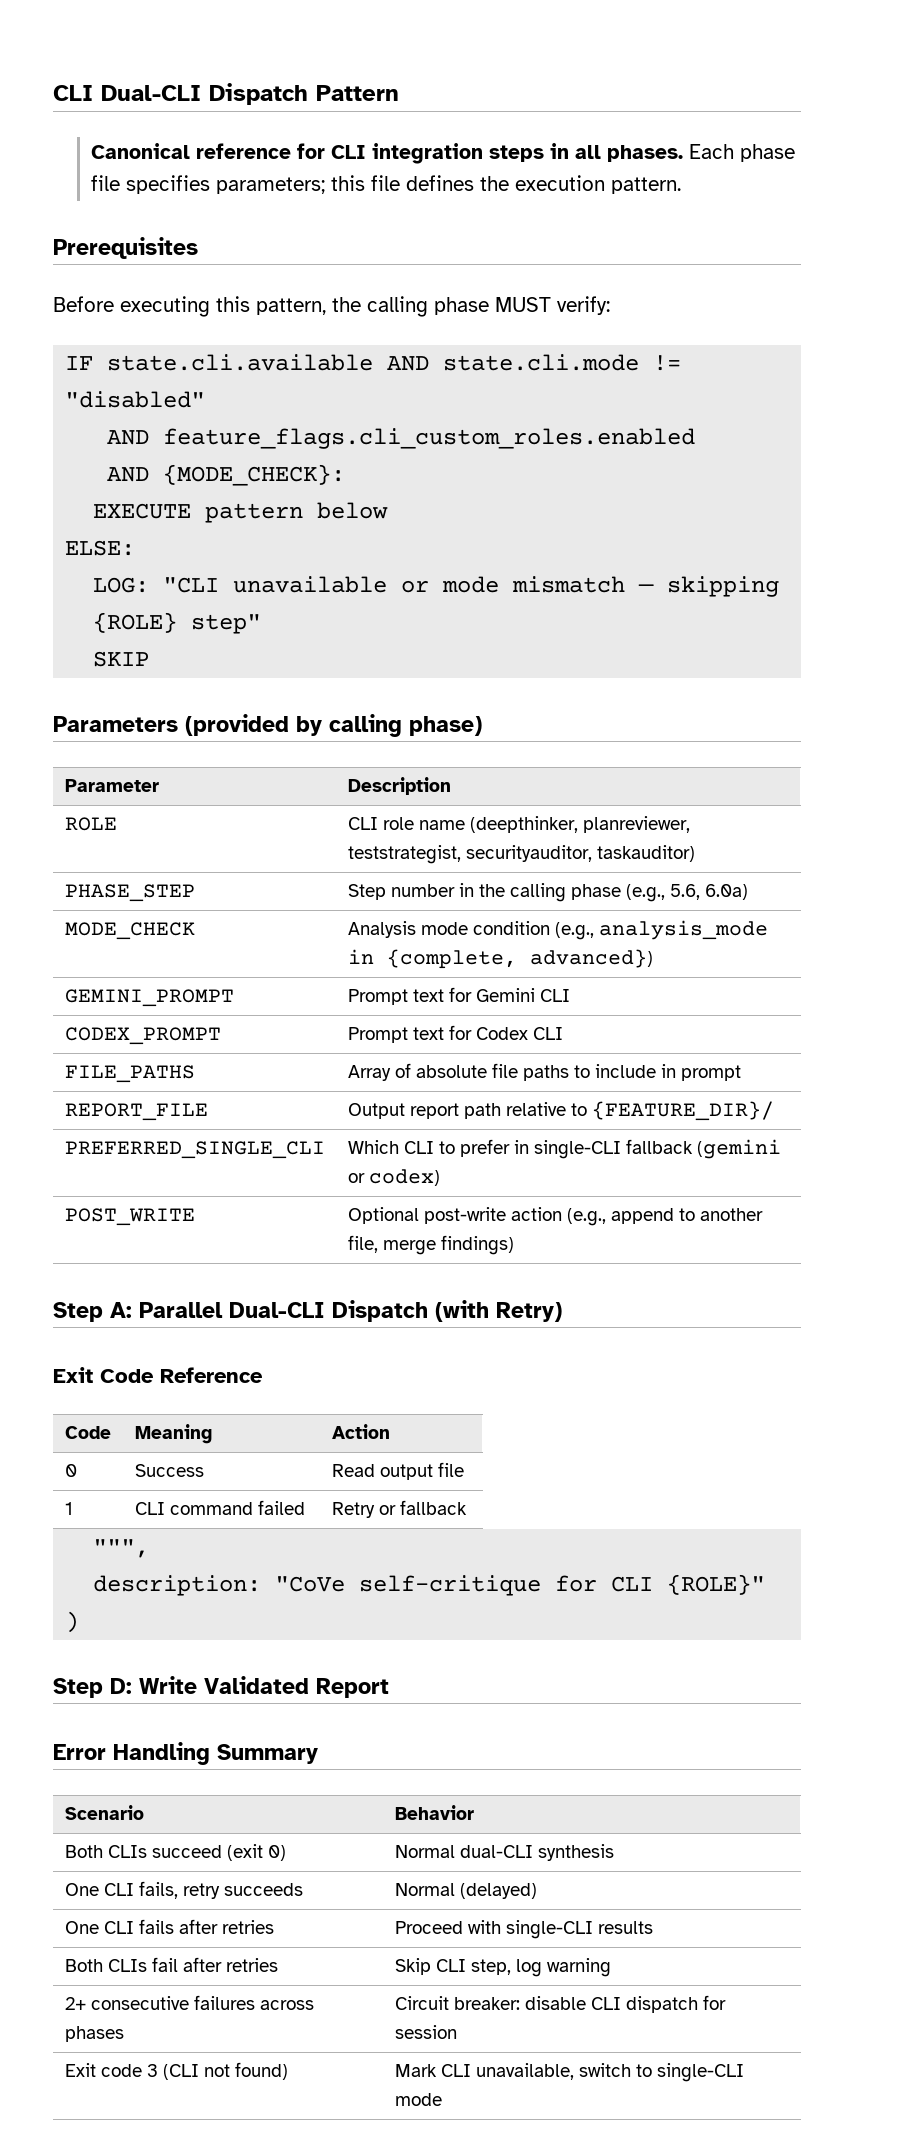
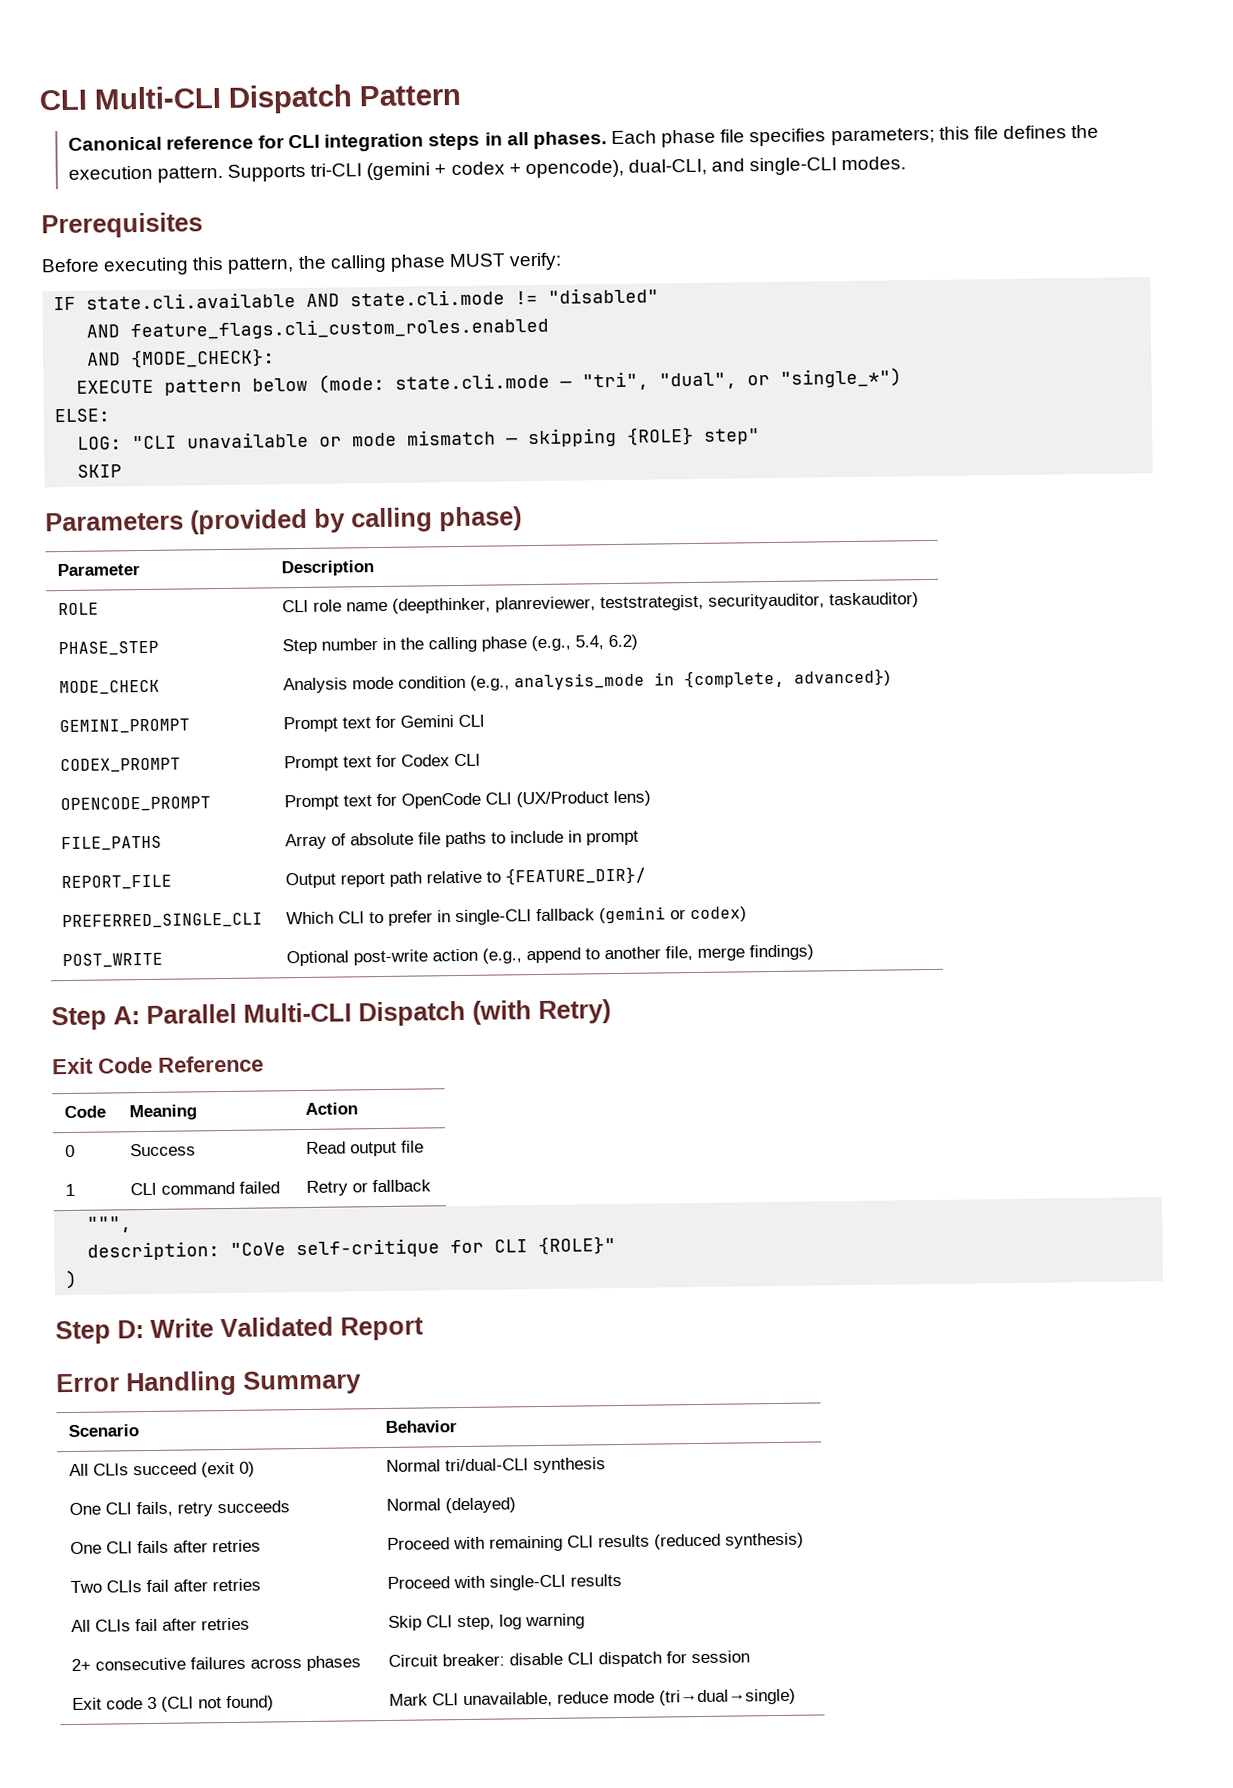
- CLI Dual-CLI Dispatch Pattern
+ CLI Multi-CLI Dispatch Pattern
+ Supports tri-CLI (gemini + codex + opencode), dual-CLI, and single-CLI modes.
- EXECUTE pattern below
+ EXECUTE pattern below (mode: state.cli.mode — "tri", "dual", or "single_*")
- PHASE_STEP | Step number in the calling phase (e.g., 5.6, 6.0a)
+ PHASE_STEP | Step number in the calling phase (e.g., 5.4, 6.2)
+ OPENCODE_PROMPT | Prompt text for OpenCode CLI (UX/Product lens)
- Step A: Parallel Dual-CLI Dispatch (with Retry)
+ Step A: Parallel Multi-CLI Dispatch (with Retry)
- Both CLIs succeed (exit 0) | Normal dual-CLI synthesis
+ All CLIs succeed (exit 0) | Normal tri/dual-CLI synthesis
- One CLI fails after retries | Proceed with single-CLI results
+ One CLI fails after retries | Proceed with remaining CLI results (reduced synthesis)
+ Two CLIs fail after retries | Proceed with single-CLI results
- Both CLIs fail after retries | Skip CLI step, log warning
+ All CLIs fail after retries | Skip CLI step, log warning
- Exit code 3 (CLI not found) | Mark CLI unavailable, switch to single-CLI mode
+ Exit code 3 (CLI not found) | Mark CLI unavailable, reduce mode (tri→dual→single)

